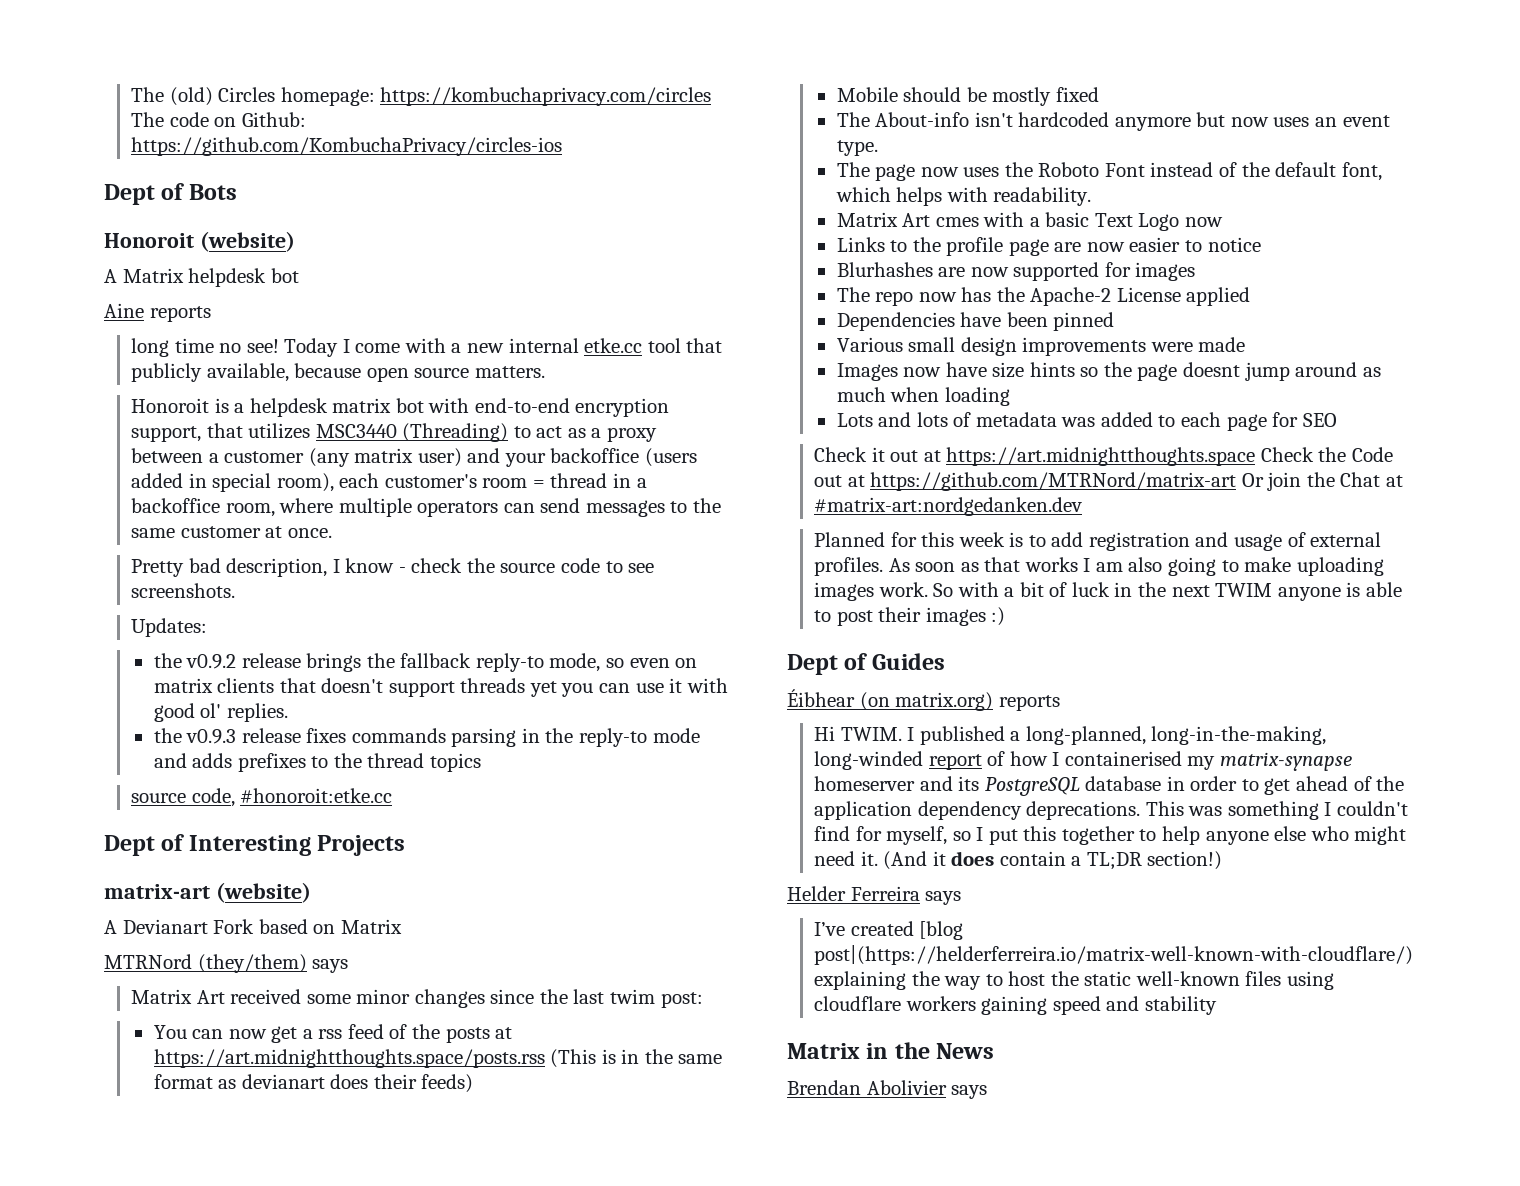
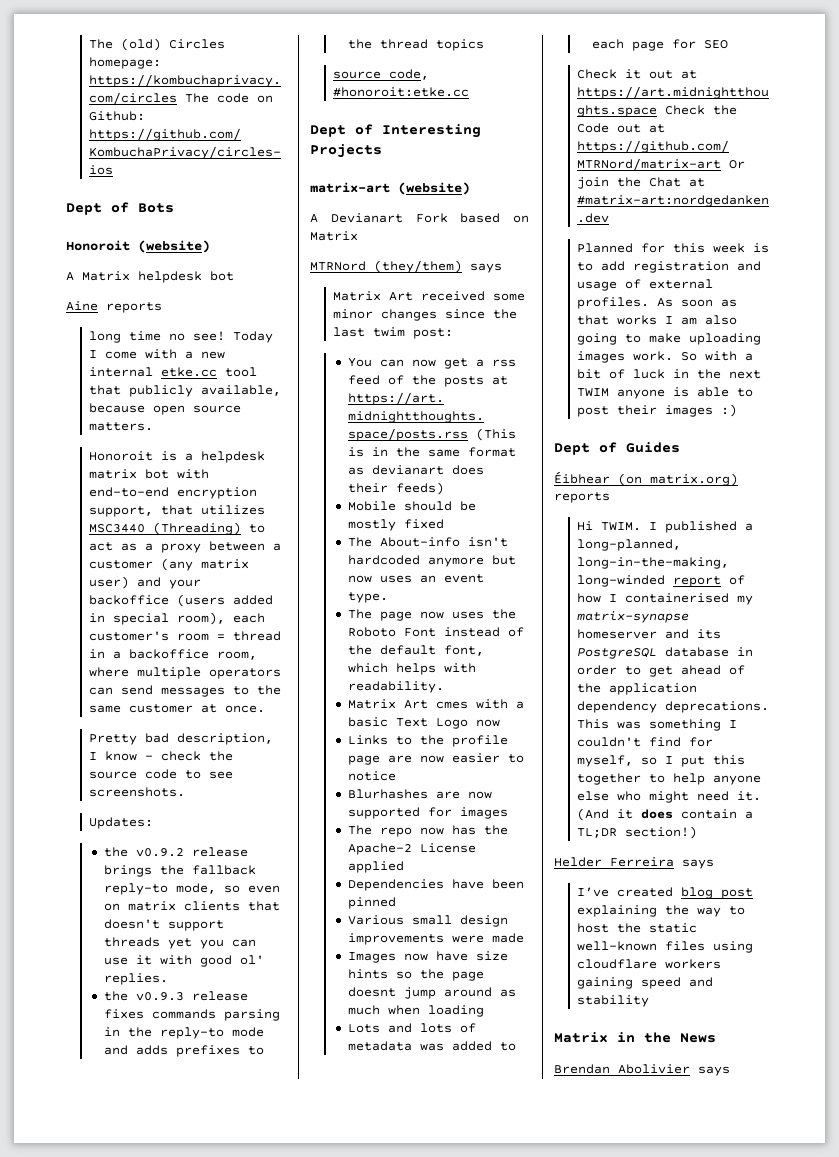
- I’ve created [blog post|(https://helderferreira.io/matrix-well-known-with-cloudflare/) explaining the way to host the static well-known files using cloudflare workers gaining speed and stability
+ I’ve created blog post explaining the way to host the static well-known files using cloudflare workers gaining speed and stability

